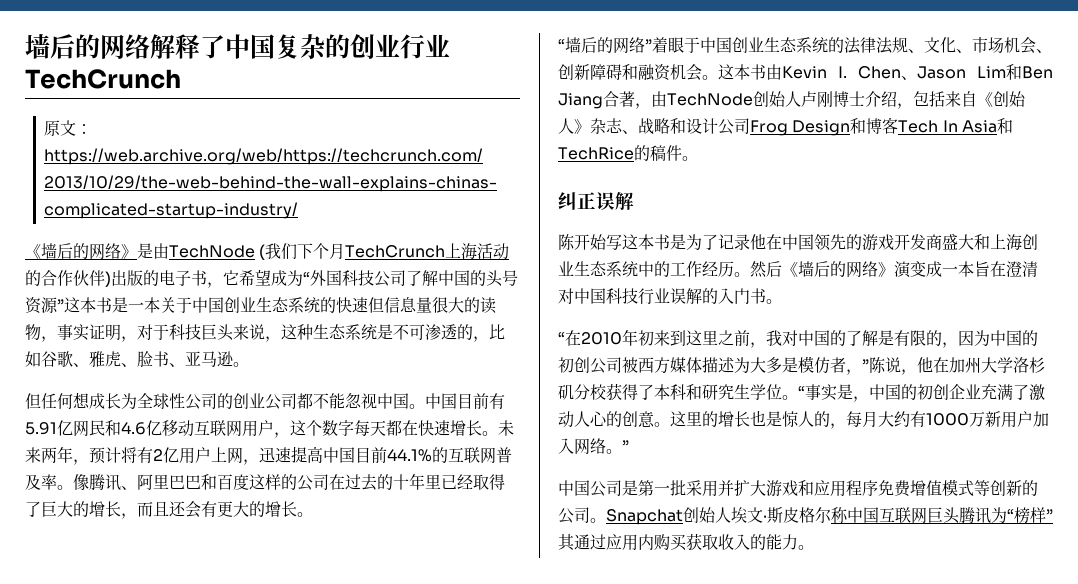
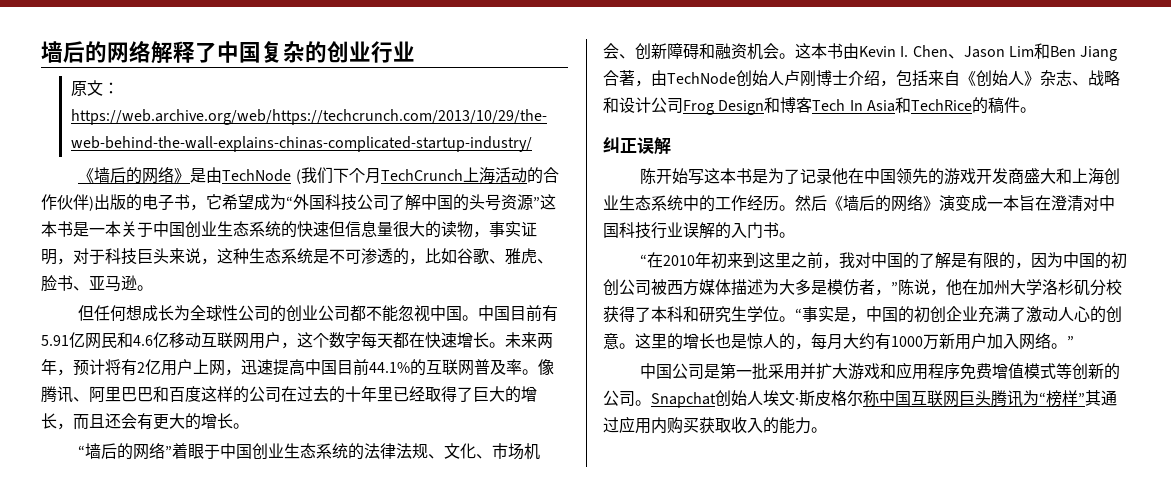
- 墙后的网络解释了中国复杂的创业行业TechCrunch
+ 墙后的网络解释了中国复杂的创业行业

